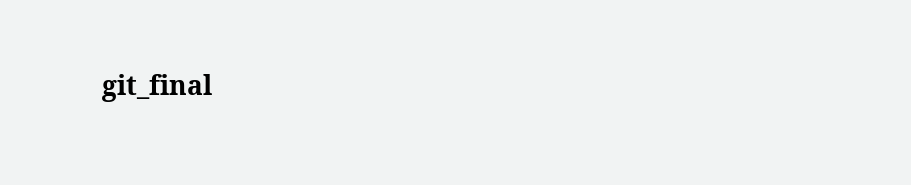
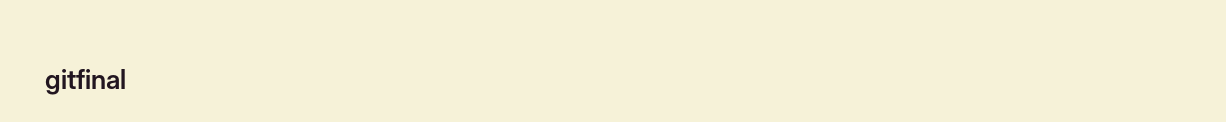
- git_final
+ gitfinal

